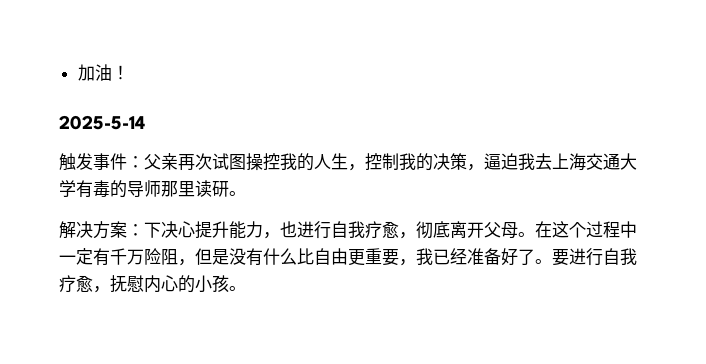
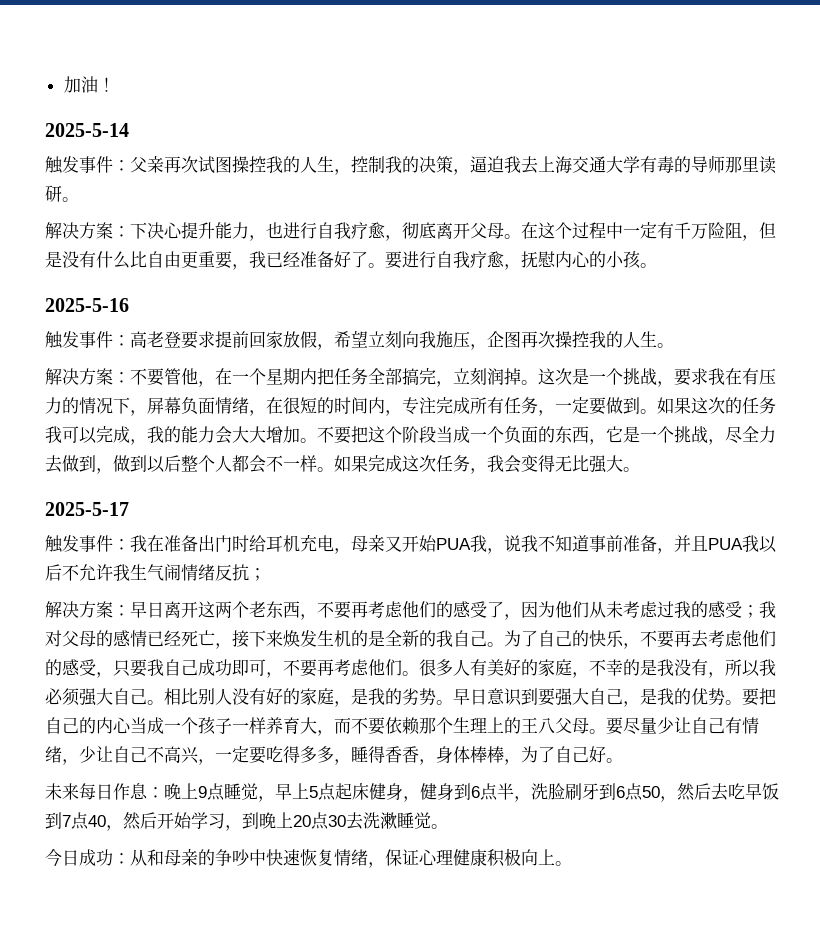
+ 2025-5-16
+ 触发事件：高老登要求提前回家放假，希望立刻向我施压，企图再次操控我的人生。
+ 解决方案：不要管他，在一个星期内把任务全部搞完，立刻润掉。这次是一个挑战，要求我在有压力的情况下，屏幕负面情绪，在很短的时间内，专注完成所有任务，一定要做到。如果这次的任务我可以完成，我的能力会大大增加。不要把这个阶段当成一个负面的东西，它是一个挑战，尽全力去做到，做到以后整个人都会不一样。如果完成这次任务，我会变得无比强大。
+ 2025-5-17
+ 触发事件：我在准备出门时给耳机充电，母亲又开始PUA我，说我不知道事前准备，并且PUA我以后不允许我生气闹情绪反抗；
+ 解决方案：早日离开这两个老东西，不要再考虑他们的感受了，因为他们从未考虑过我的感受；我对父母的感情已经死亡，接下来焕发生机的是全新的我自己。为了自己的快乐，不要再去考虑他们的感受，只要我自己成功即可，不要再考虑他们。很多人有美好的家庭，不幸的是我没有，所以我必须强大自己。相比别人没有好的家庭，是我的劣势。早日意识到要强大自己，是我的优势。要把自己的内心当成一个孩子一样养育大，而不要依赖那个生理上的王八父母。要尽量少让自己有情绪，少让自己不高兴，一定要吃得多多，睡得香香，身体棒棒，为了自己好。
+ 未来每日作息：晚上9点睡觉，早上5点起床健身，健身到6点半，洗脸刷牙到6点50，然后去吃早饭到7点40，然后开始学习，到晚上20点30去洗漱睡觉。
+ 今日成功：从和母亲的争吵中快速恢复情绪，保证心理健康积极向上。

